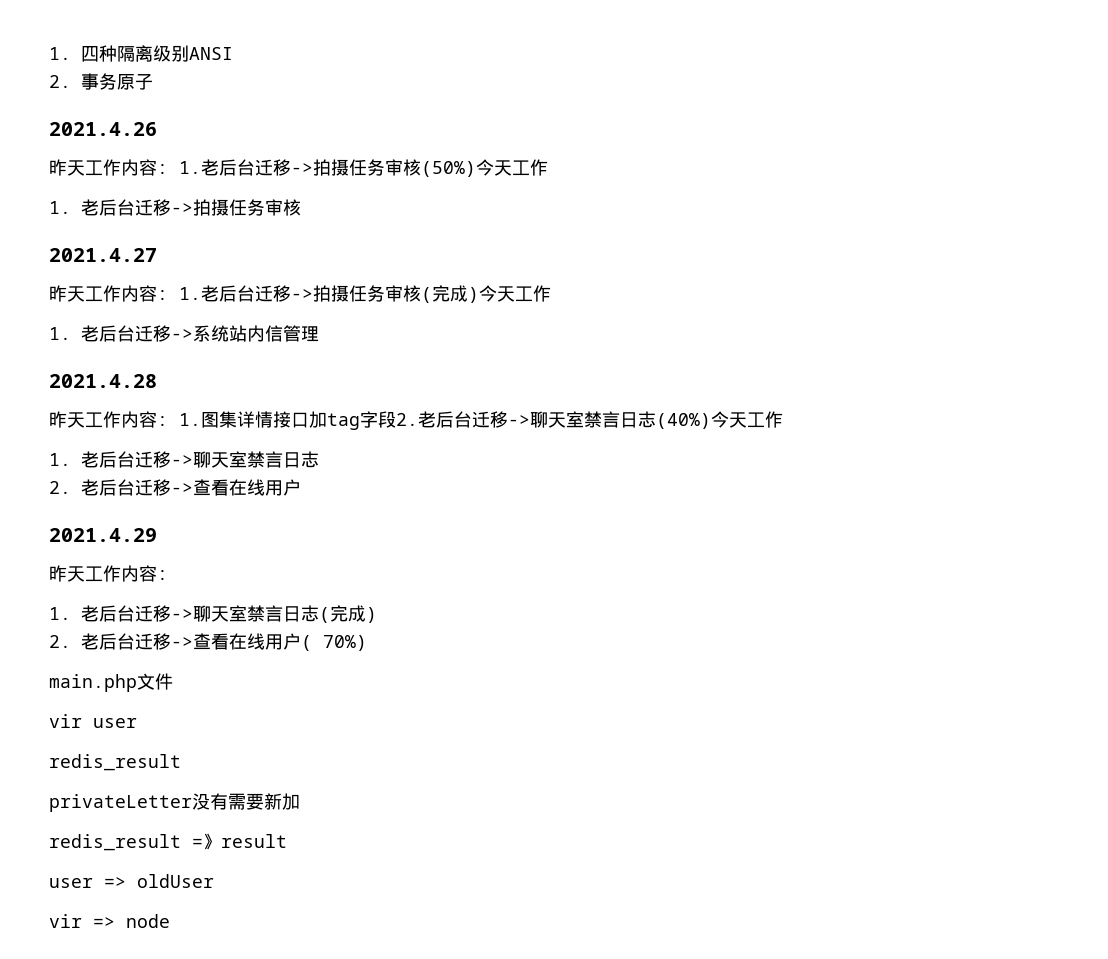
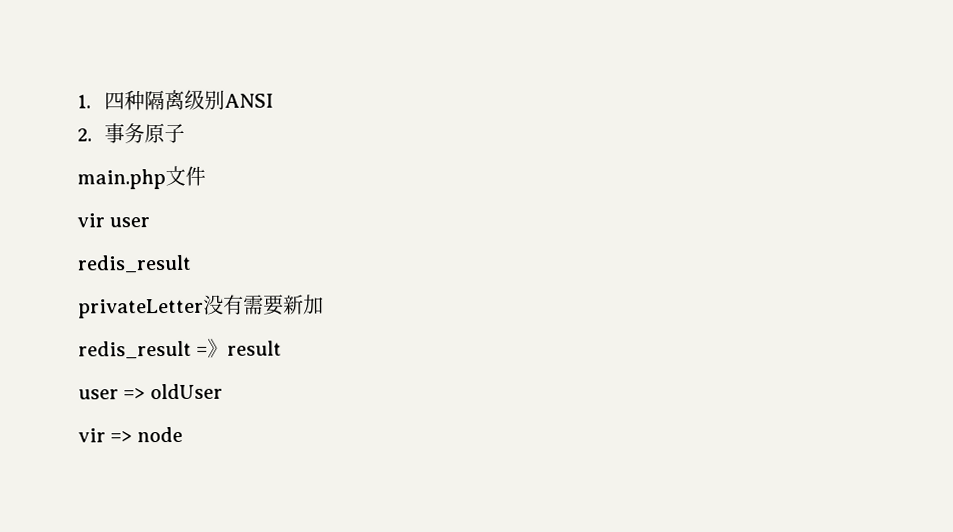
- 2021.4.26
- 昨天工作内容: 1.老后台迁移->拍摄任务审核(50%)今天工作
- 1.老后台迁移->拍摄任务审核
- 2021.4.27
- 昨天工作内容: 1.老后台迁移->拍摄任务审核(完成)今天工作
- 1.老后台迁移->系统站内信管理
- 2021.4.28
- 昨天工作内容: 1.图集详情接口加tag字段2.老后台迁移->聊天室禁言日志(40%)今天工作
- 1.老后台迁移->聊天室禁言日志
- 2.老后台迁移->查看在线用户
- 2021.4.29
- 昨天工作内容:
- 1.老后台迁移->聊天室禁言日志(完成)
- 2.老后台迁移->查看在线用户( 70%)

